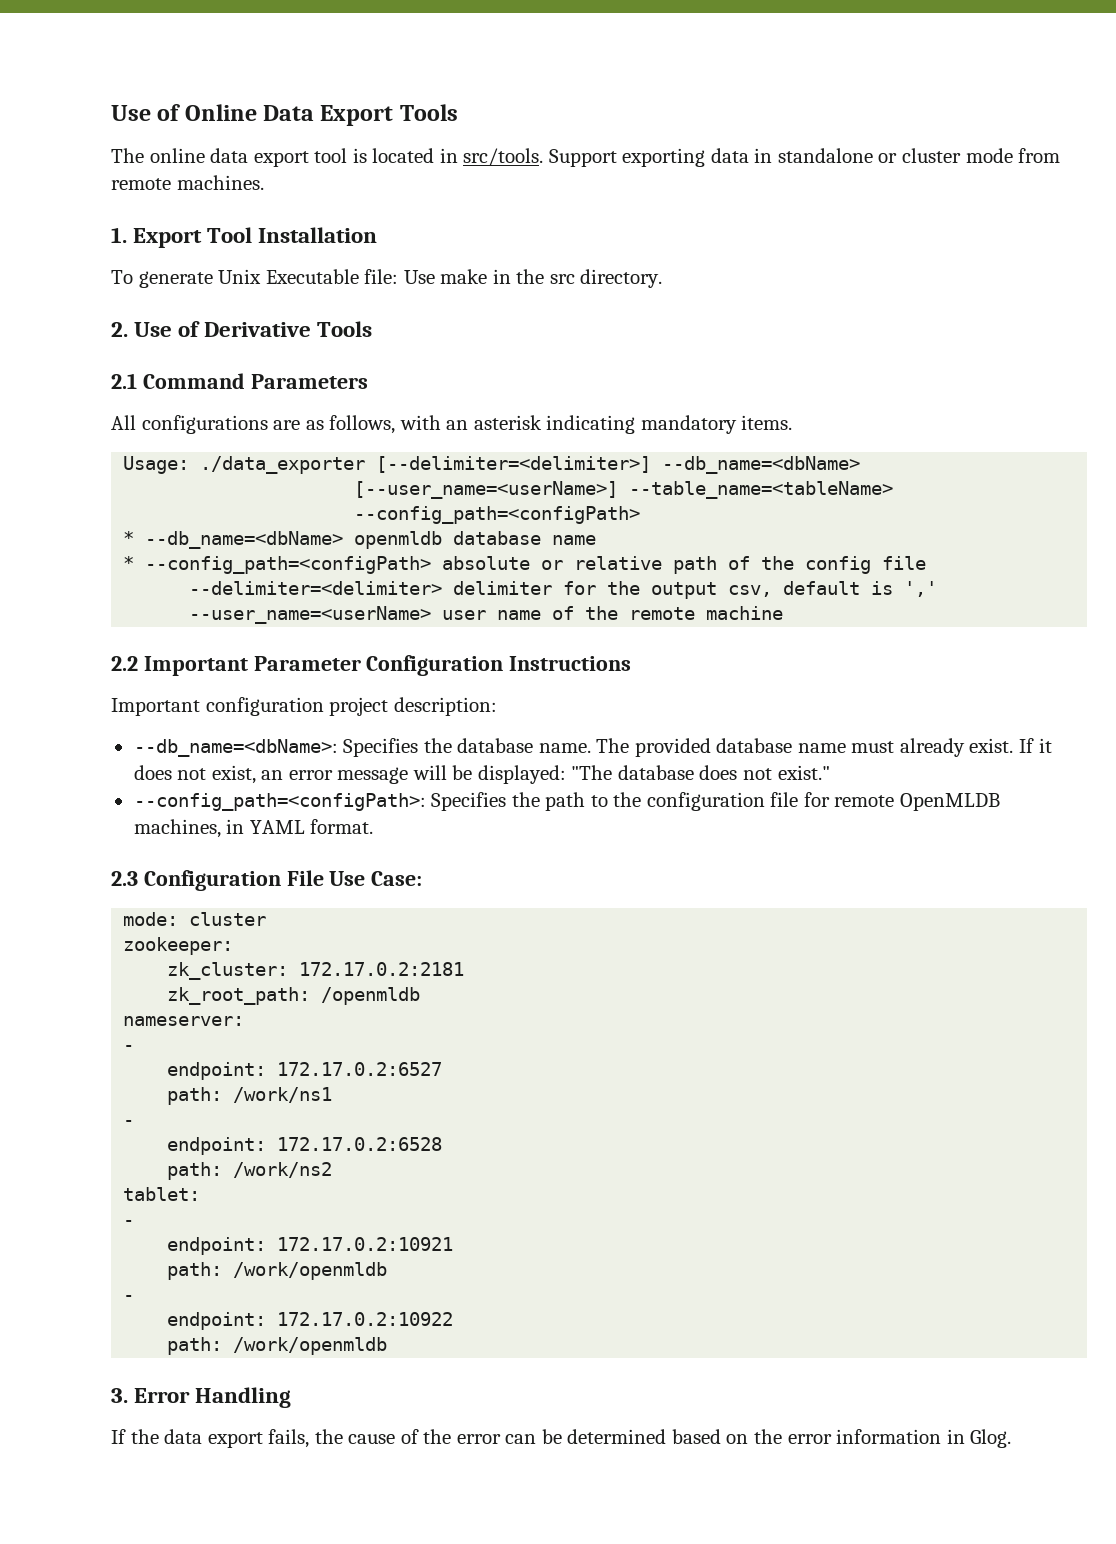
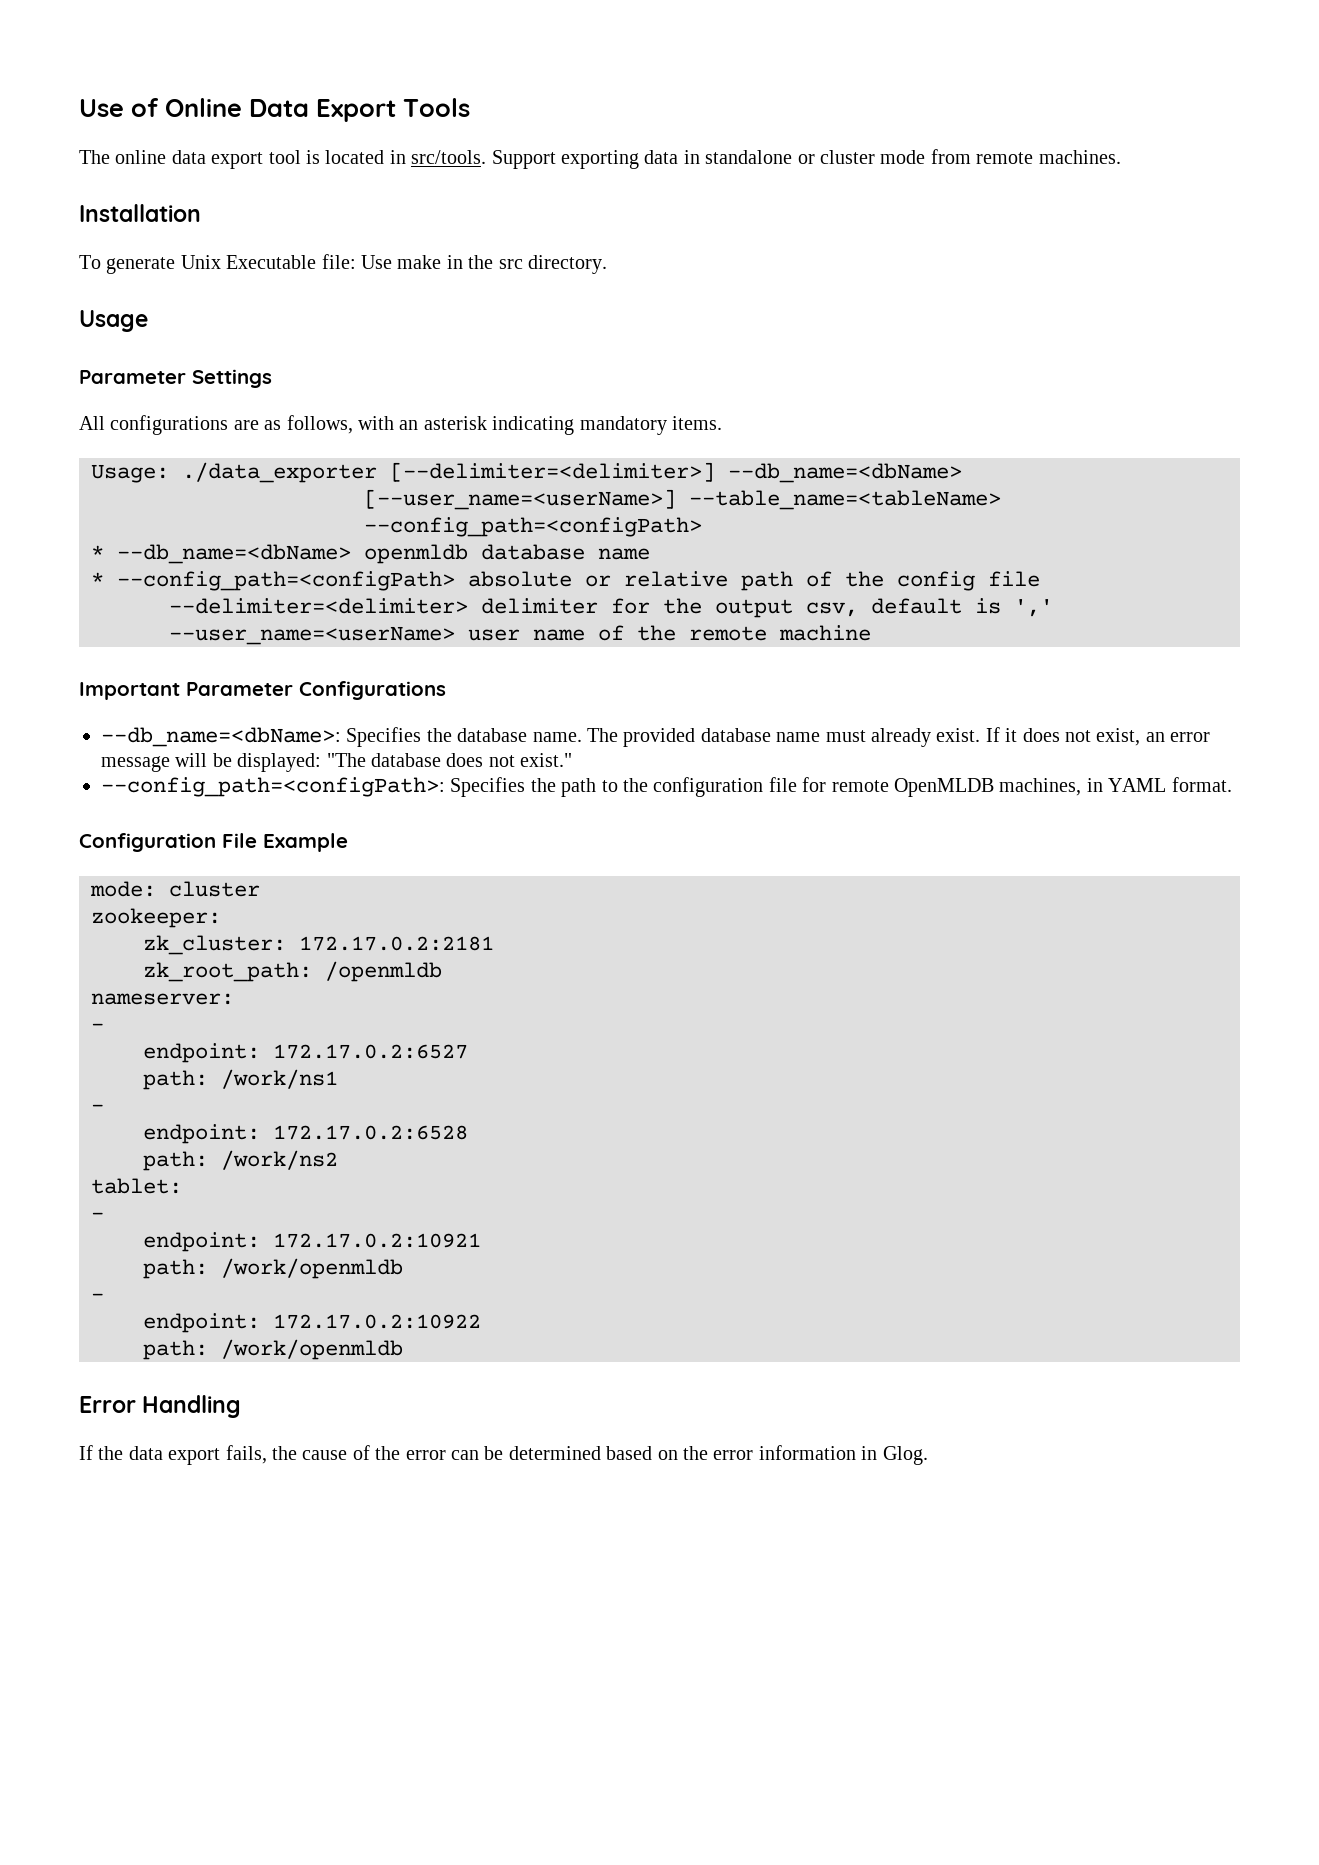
- 1. Export Tool Installation
+ Installation
- 2. Use of Derivative Tools
- 2.1 Command Parameters
+ Usage
+ Parameter Settings
- 2.2 Important Parameter Configuration Instructions
- Important configuration project description:
+ Important Parameter Configurations
- 2.3 Configuration File Use Case:
+ Configuration File Example
- 3. Error Handling
+ Error Handling

